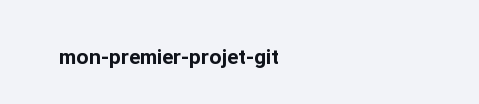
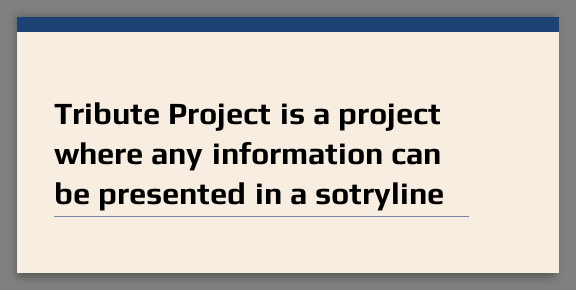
- mon-premier-projet-git
+ Tribute Project is a project where any information can be presented in a sotryline

